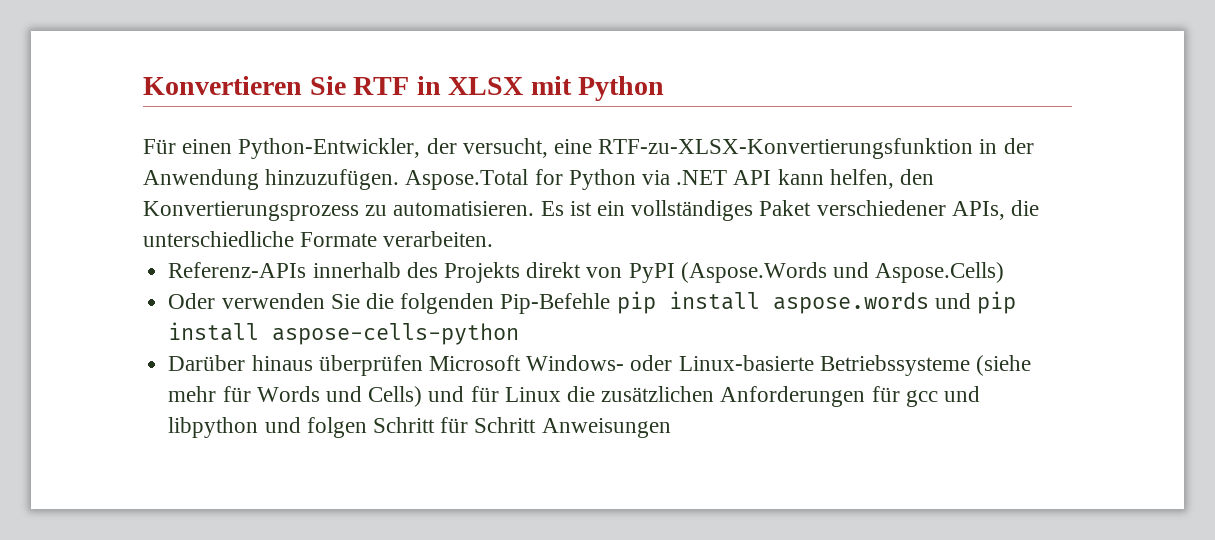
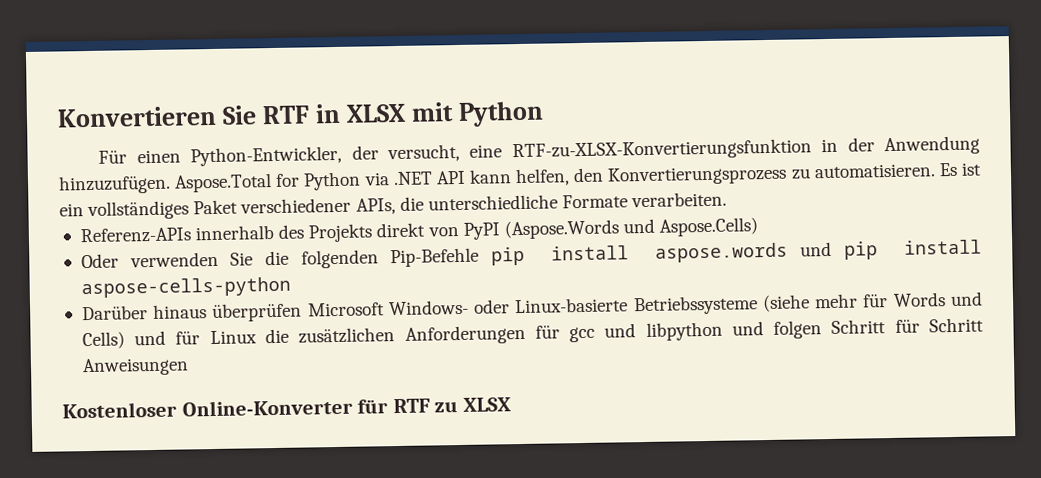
+ Kostenloser Online-Konverter für RTF zu XLSX

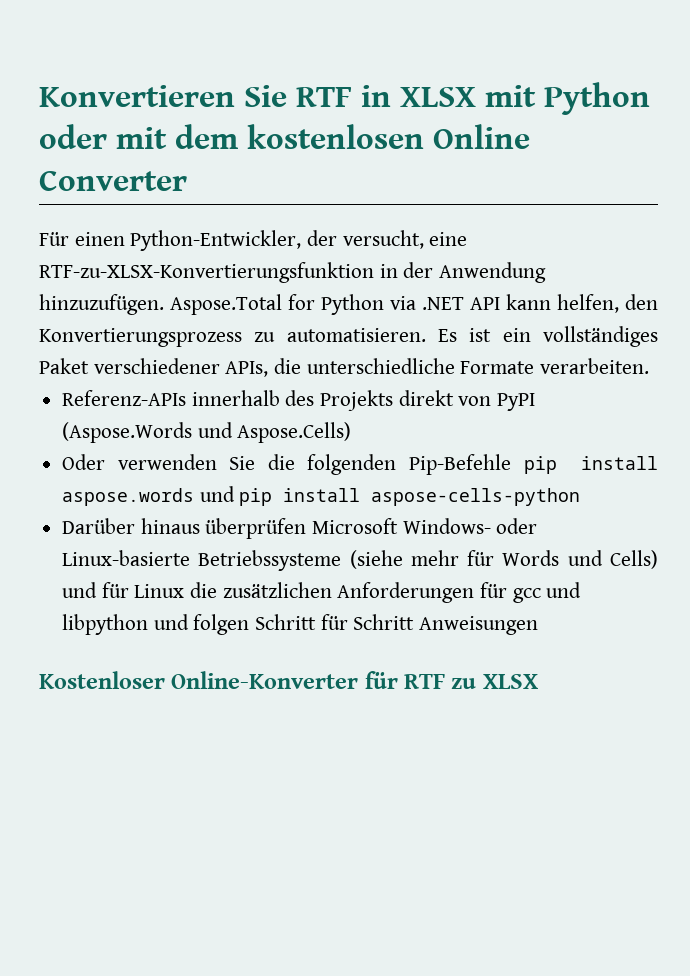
- Konvertieren Sie RTF in XLSX mit Python
+ Konvertieren Sie RTF in XLSX mit Python oder mit dem kostenlosen Online Converter

